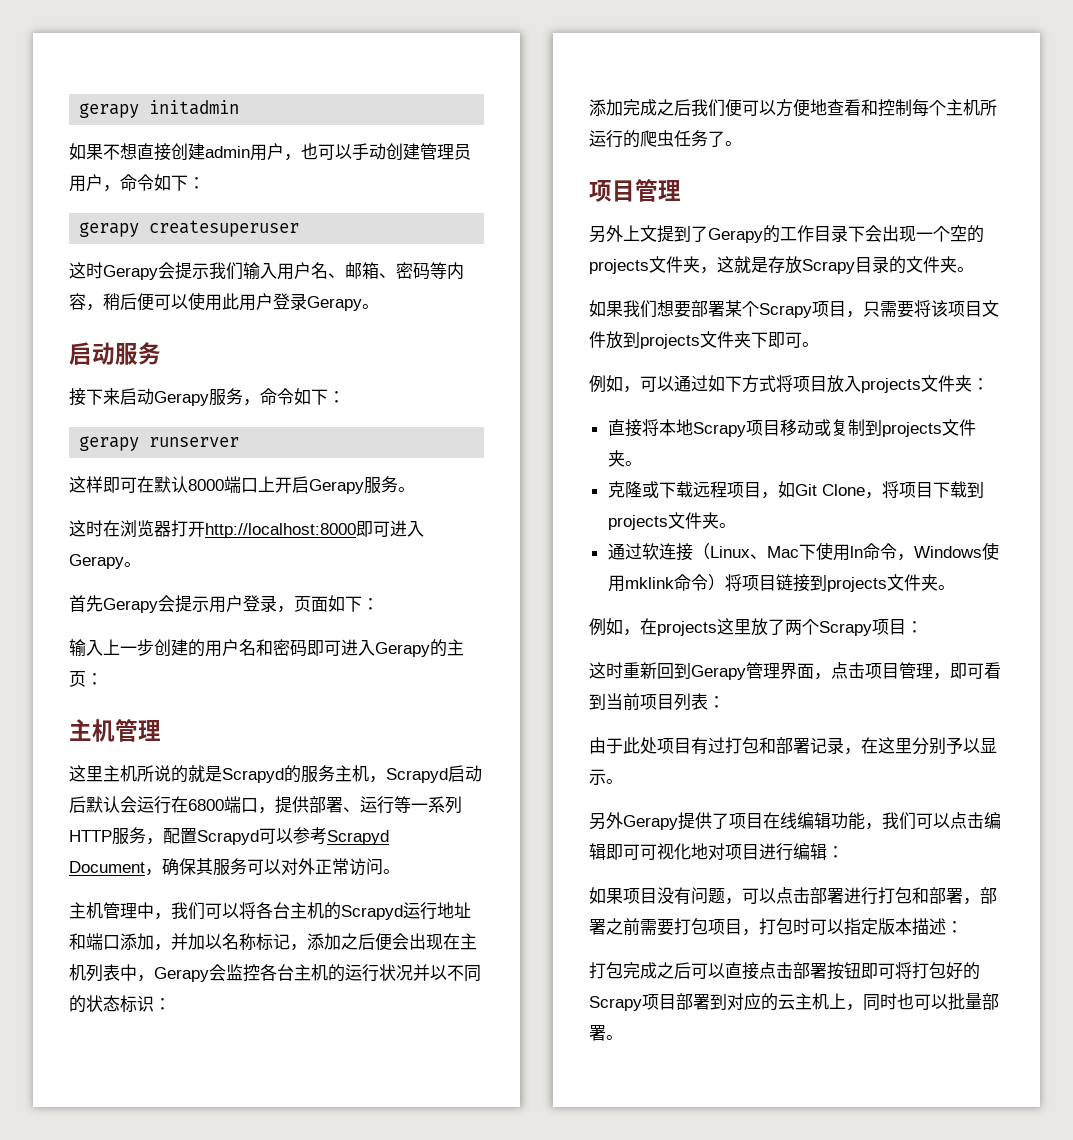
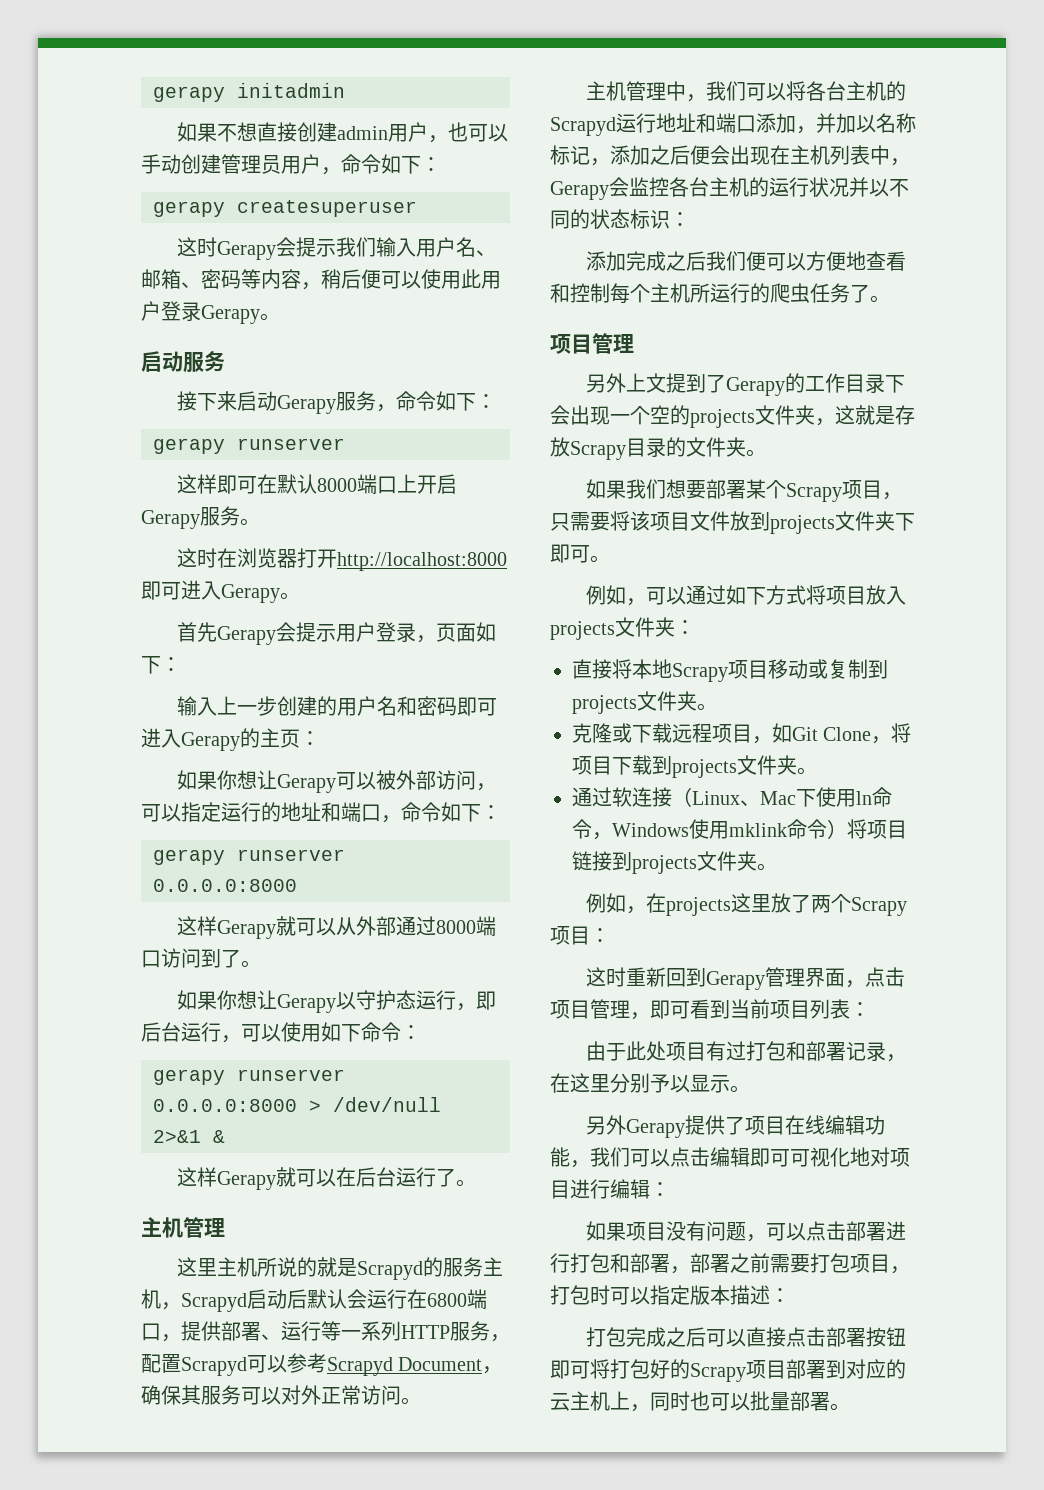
+ 如果你想让Gerapy可以被外部访问，可以指定运行的地址和端口，命令如下：
+ gerapy runserver 0.0.0.0:8000
+ 这样Gerapy就可以从外部通过8000端口访问到了。
+ 如果你想让Gerapy以守护态运行，即后台运行，可以使用如下命令：
+ gerapy runserver 0.0.0.0:8000 > /dev/null 2>&1 &
+ 这样Gerapy就可以在后台运行了。

